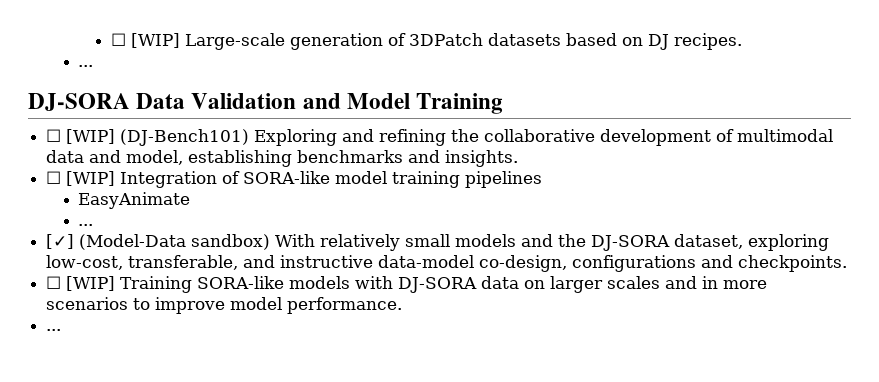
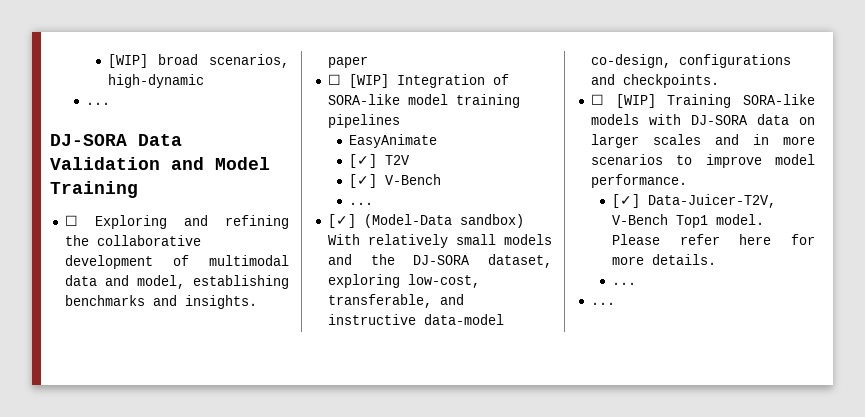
- ☐ [WIP] Large-scale generation of 3DPatch datasets based on DJ recipes.
+ [WIP] broad scenarios, high-dynamic
- ☐ [WIP] (DJ-Bench101) Exploring and refining the collaborative development of multimodal data and model, establishing benchmarks and insights.
+ ☐ Exploring and refining the collaborative development of multimodal data and model, establishing benchmarks and insights. paper
+ [✓] T2V
+ [✓] V-Bench
  ☐ [WIP] Training SORA-like models with DJ-SORA data on larger scales and in more scenarios to improve model performance.
+ [✓] Data-Juicer-T2V, V-Bench Top1 model. Please refer here for more details.
+ ...

